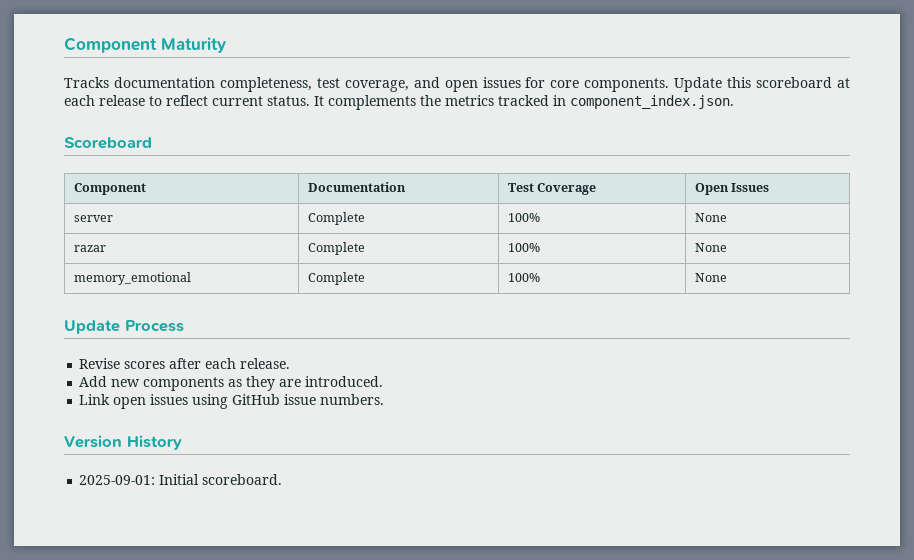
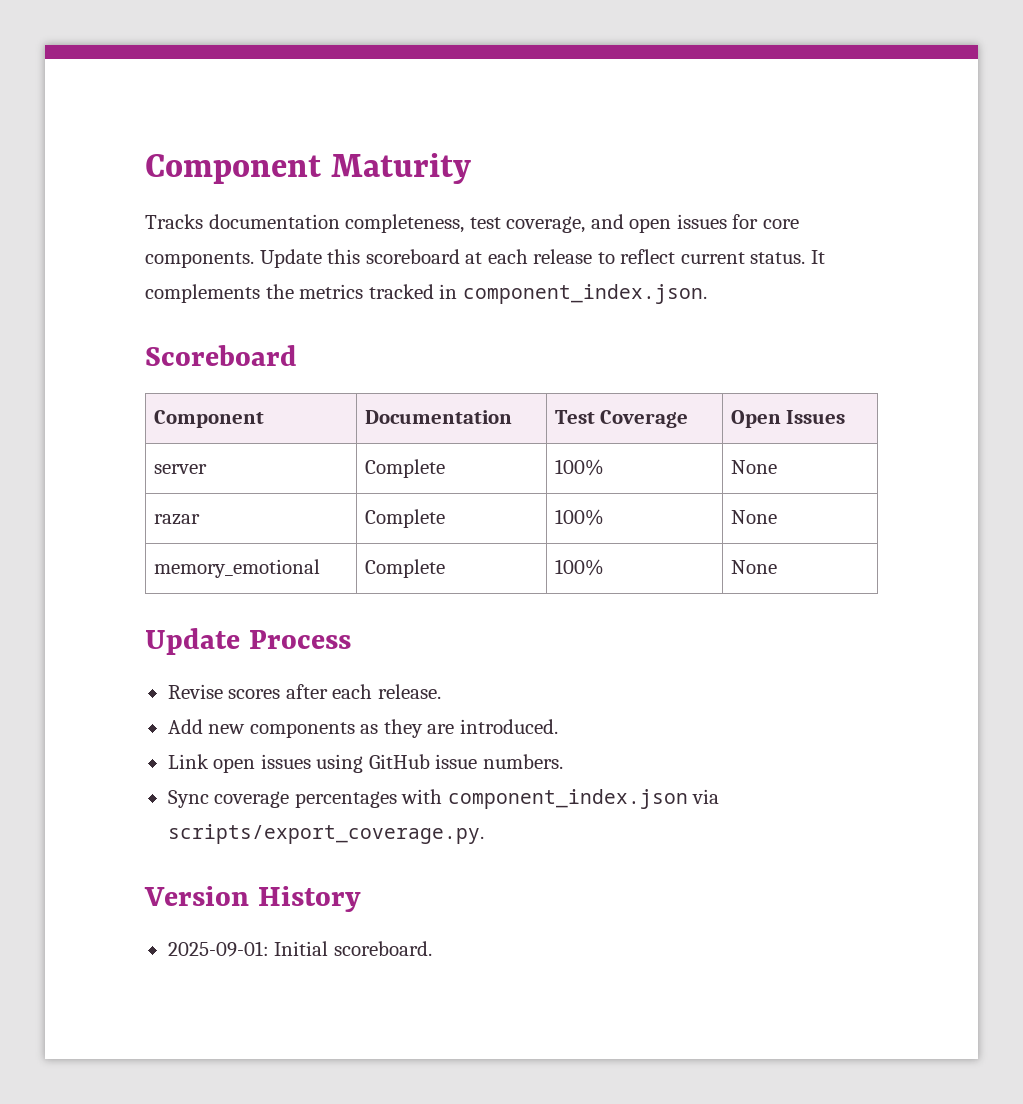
+ Sync coverage percentages with component_index.json via scripts/export_coverage.py.

